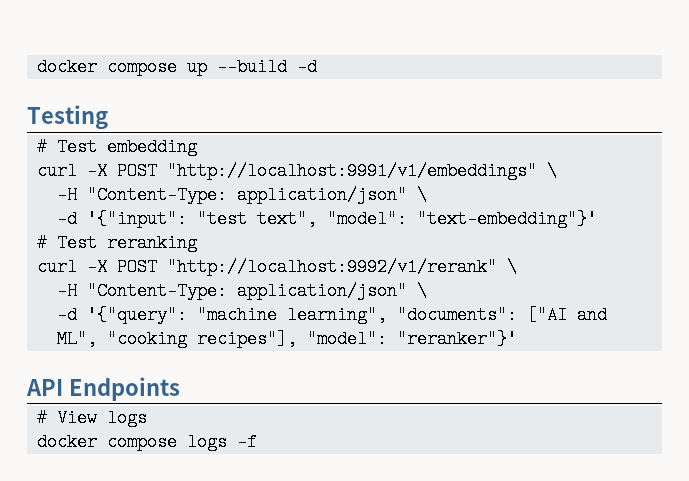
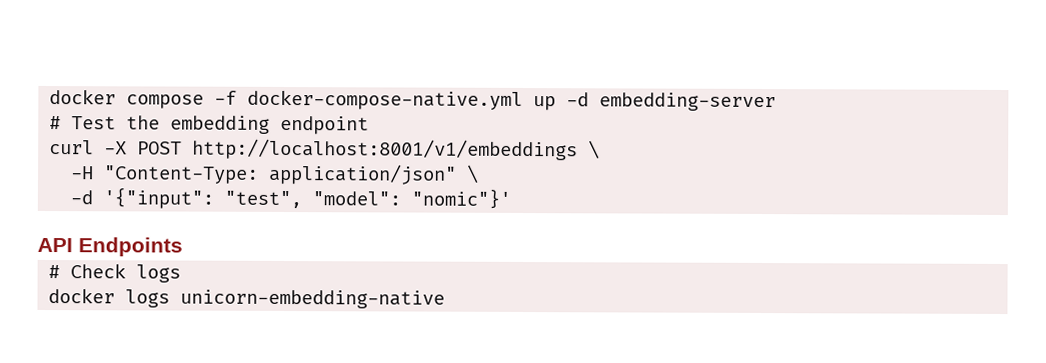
- docker compose up --build -d
- Testing
- # Test embedding
- curl -X POST "http://localhost:9991/v1/embeddings" \
+ docker compose -f docker-compose-native.yml up -d embedding-server
+ # Test the embedding endpoint
+ curl -X POST http://localhost:8001/v1/embeddings \
- -d '{"input": "test text", "model": "text-embedding"}'
- # Test reranking
- curl -X POST "http://localhost:9992/v1/rerank" \
- -H "Content-Type: application/json" \
- -d '{"query": "machine learning", "documents": ["AI and ML", "cooking recipes"], "model": "reranker"}'
+ -d '{"input": "test", "model": "nomic"}'
- # View logs
+ # Check logs
- docker compose logs -f
+ docker logs unicorn-embedding-native

